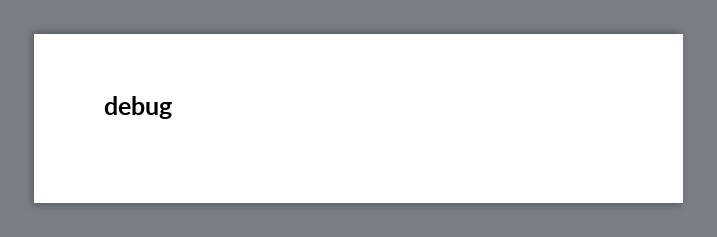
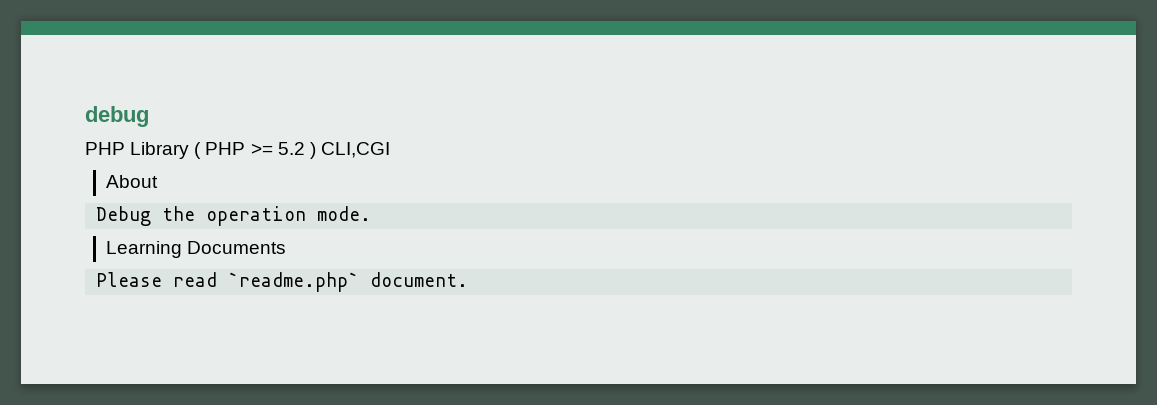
+ PHP Library ( PHP >= 5.2 ) CLI,CGI
+ About
+ Debug the operation mode.
+ Learning Documents
+ Please read `readme.php` document.

